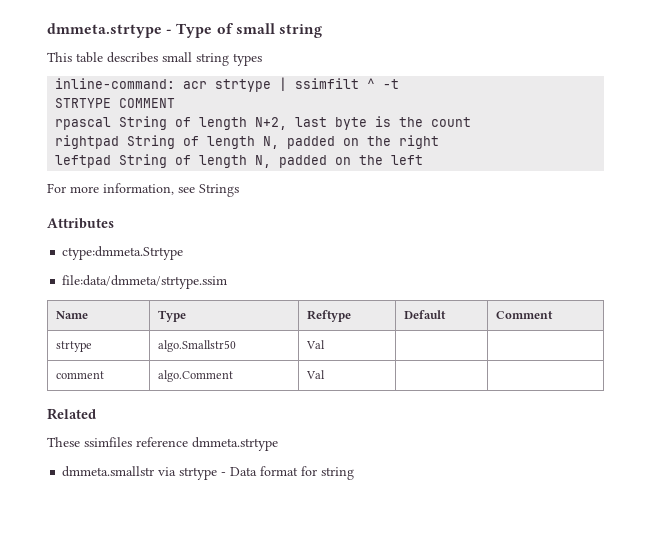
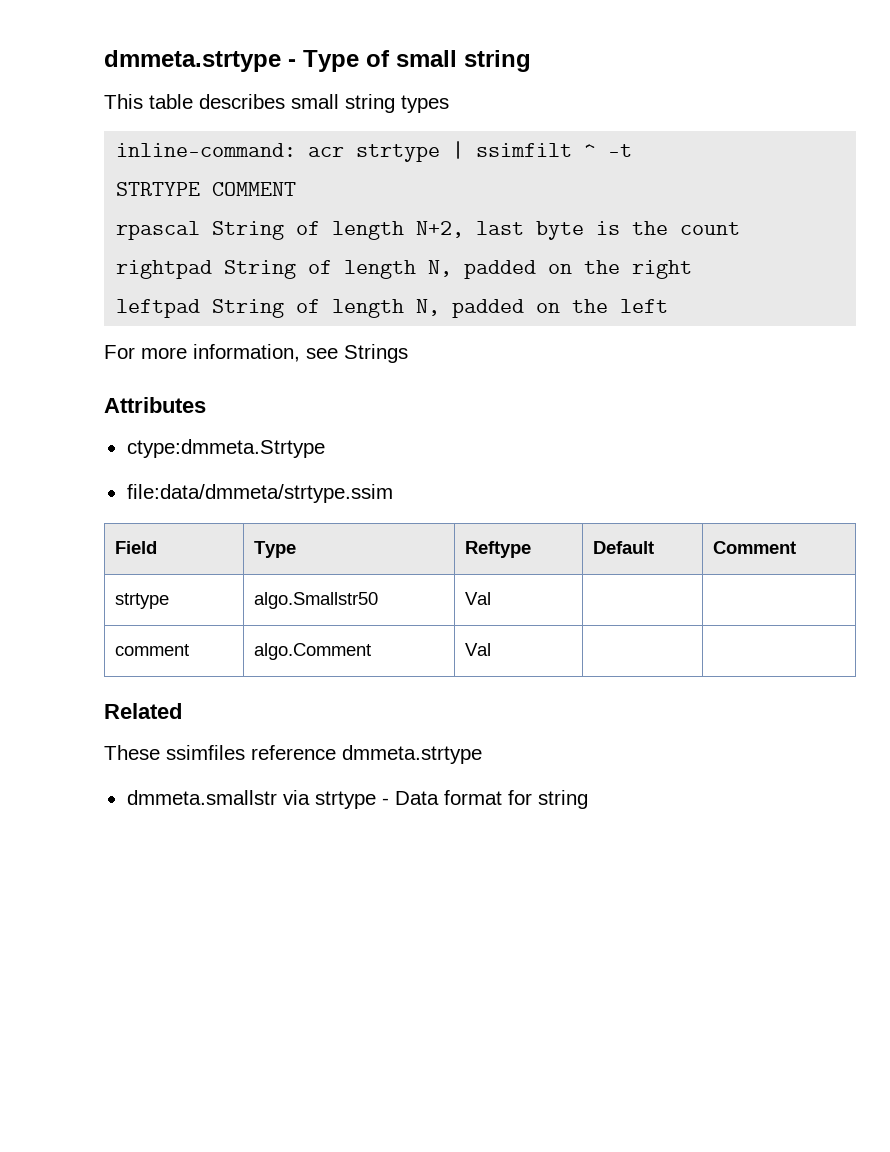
- Name | Type | Reftype | Default | Comment
+ Field | Type | Reftype | Default | Comment

